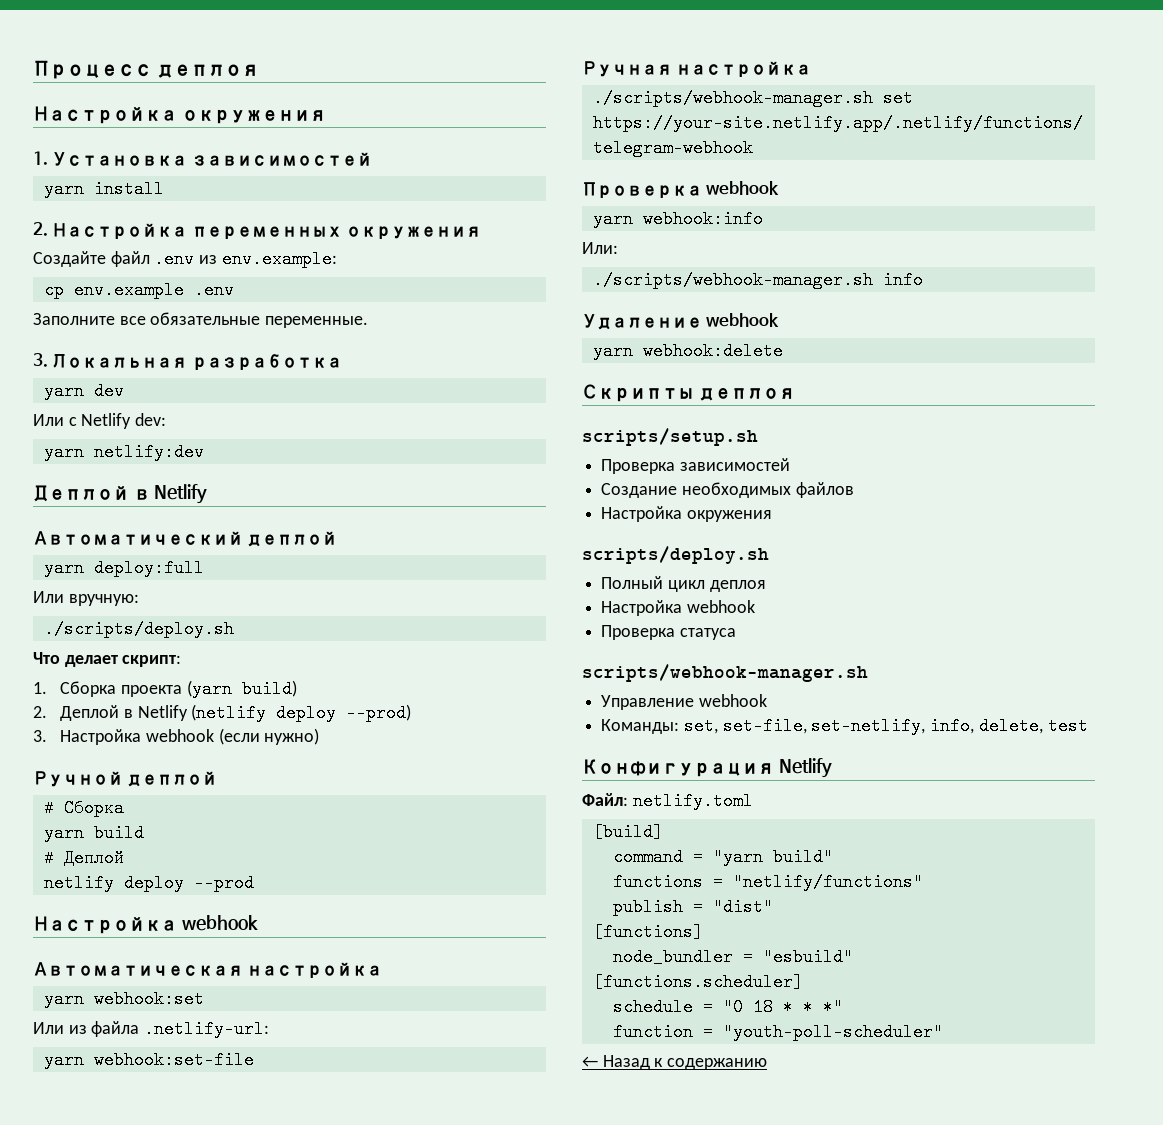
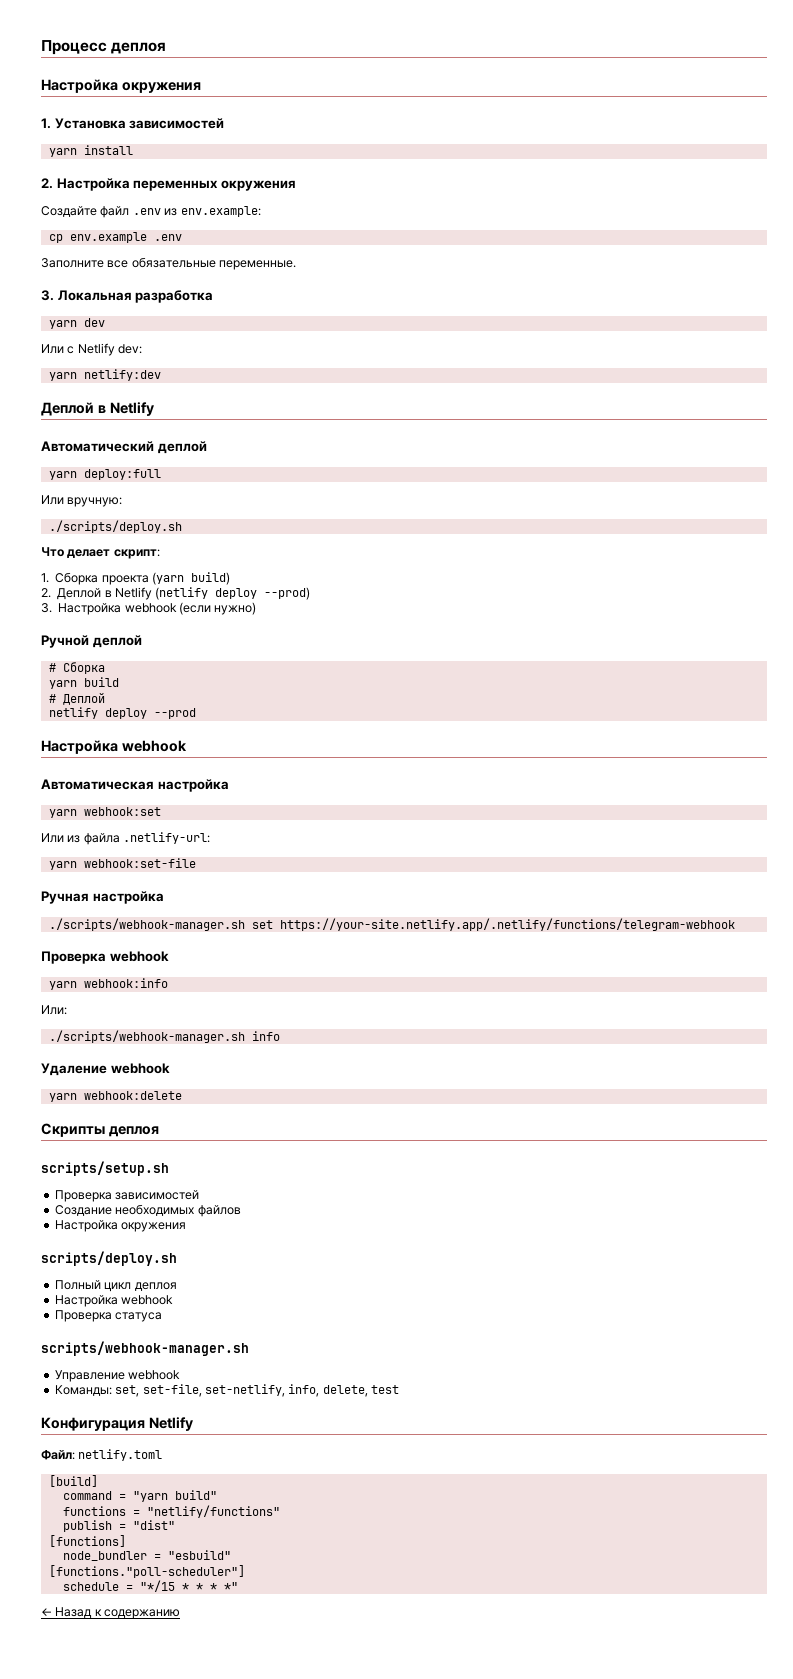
- [functions.scheduler]
+ [functions."poll-scheduler"]
- schedule = "0 18 * * *"
+ schedule = "*/15 * * * *"
- function = "youth-poll-scheduler"

